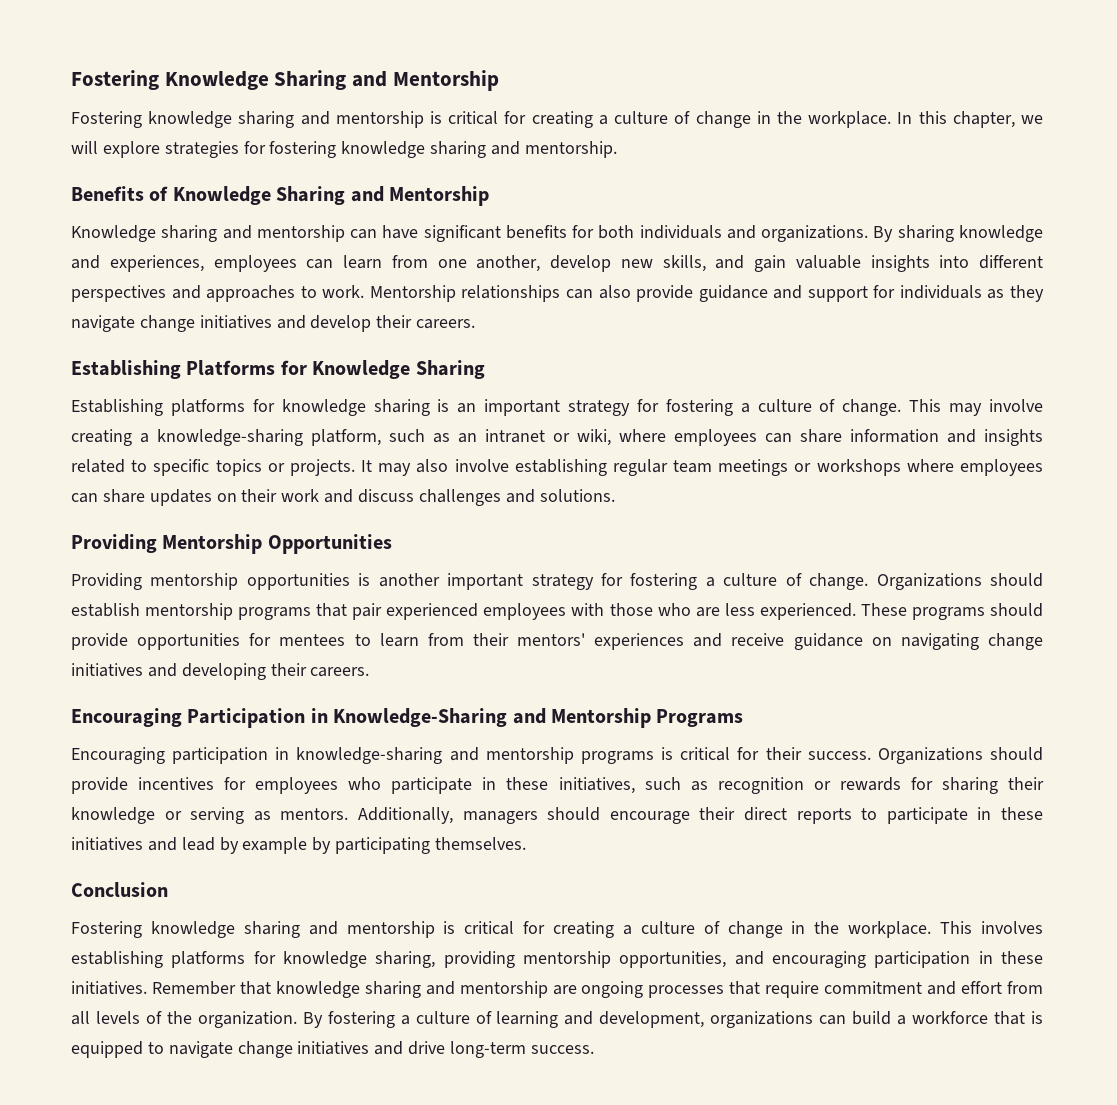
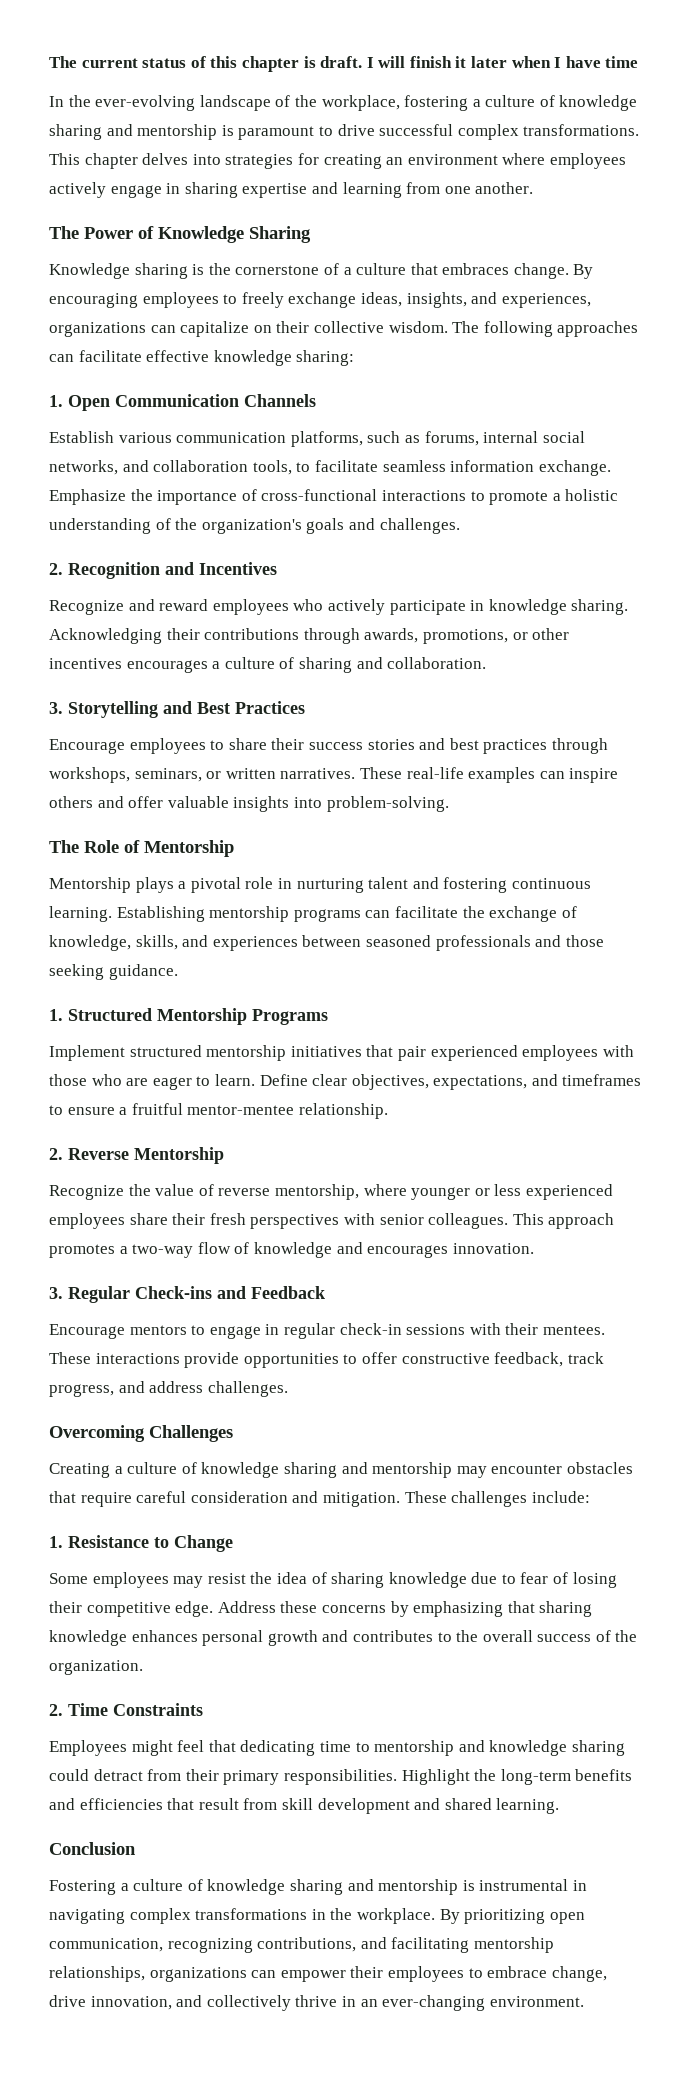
- Fostering Knowledge Sharing and Mentorship
- Fostering knowledge sharing and mentorship is critical for creating a culture of change in the workplace. In this chapter, we will explore strategies for fostering knowledge sharing and mentorship.
- Benefits of Knowledge Sharing and Mentorship
- Knowledge sharing and mentorship can have significant benefits for both individuals and organizations. By sharing knowledge and experiences, employees can learn from one another, develop new skills, and gain valuable insights into different perspectives and approaches to work. Mentorship relationships can also provide guidance and support for individuals as they navigate change initiatives and develop their careers.
- Establishing Platforms for Knowledge Sharing
- Establishing platforms for knowledge sharing is an important strategy for fostering a culture of change. This may involve creating a knowledge-sharing platform, such as an intranet or wiki, where employees can share information and insights related to specific topics or projects. It may also involve establishing regular team meetings or workshops where employees can share updates on their work and discuss challenges and solutions.
- Providing Mentorship Opportunities
- Providing mentorship opportunities is another important strategy for fostering a culture of change. Organizations should establish mentorship programs that pair experienced employees with those who are less experienced. These programs should provide opportunities for mentees to learn from their mentors' experiences and receive guidance on navigating change initiatives and developing their careers.
- Encouraging Participation in Knowledge-Sharing and Mentorship Programs
- Encouraging participation in knowledge-sharing and mentorship programs is critical for their success. Organizations should provide incentives for employees who participate in these initiatives, such as recognition or rewards for sharing their knowledge or serving as mentors. Additionally, managers should encourage their direct reports to participate in these initiatives and lead by example by participating themselves.
+ The current status of this chapter is draft. I will finish it later when I have time
+ In the ever-evolving landscape of the workplace, fostering a culture of knowledge sharing and mentorship is paramount to drive successful complex transformations. This chapter delves into strategies for creating an environment where employees actively engage in sharing expertise and learning from one another.
+ The Power of Knowledge Sharing
+ Knowledge sharing is the cornerstone of a culture that embraces change. By encouraging employees to freely exchange ideas, insights, and experiences, organizations can capitalize on their collective wisdom. The following approaches can facilitate effective knowledge sharing:
+ 1. Open Communication Channels
+ Establish various communication platforms, such as forums, internal social networks, and collaboration tools, to facilitate seamless information exchange. Emphasize the importance of cross-functional interactions to promote a holistic understanding of the organization's goals and challenges.
+ 2. Recognition and Incentives
+ Recognize and reward employees who actively participate in knowledge sharing. Acknowledging their contributions through awards, promotions, or other incentives encourages a culture of sharing and collaboration.
+ 3. Storytelling and Best Practices
+ Encourage employees to share their success stories and best practices through workshops, seminars, or written narratives. These real-life examples can inspire others and offer valuable insights into problem-solving.
+ The Role of Mentorship
+ Mentorship plays a pivotal role in nurturing talent and fostering continuous learning. Establishing mentorship programs can facilitate the exchange of knowledge, skills, and experiences between seasoned professionals and those seeking guidance.
+ 1. Structured Mentorship Programs
+ Implement structured mentorship initiatives that pair experienced employees with those who are eager to learn. Define clear objectives, expectations, and timeframes to ensure a fruitful mentor-mentee relationship.
+ 2. Reverse Mentorship
+ Recognize the value of reverse mentorship, where younger or less experienced employees share their fresh perspectives with senior colleagues. This approach promotes a two-way flow of knowledge and encourages innovation.
+ 3. Regular Check-ins and Feedback
+ Encourage mentors to engage in regular check-in sessions with their mentees. These interactions provide opportunities to offer constructive feedback, track progress, and address challenges.
+ Overcoming Challenges
+ Creating a culture of knowledge sharing and mentorship may encounter obstacles that require careful consideration and mitigation. These challenges include:
+ 1. Resistance to Change
+ Some employees may resist the idea of sharing knowledge due to fear of losing their competitive edge. Address these concerns by emphasizing that sharing knowledge enhances personal growth and contributes to the overall success of the organization.
+ 2. Time Constraints
+ Employees might feel that dedicating time to mentorship and knowledge sharing could detract from their primary responsibilities. Highlight the long-term benefits and efficiencies that result from skill development and shared learning.
- Fostering knowledge sharing and mentorship is critical for creating a culture of change in the workplace. This involves establishing platforms for knowledge sharing, providing mentorship opportunities, and encouraging participation in these initiatives. Remember that knowledge sharing and mentorship are ongoing processes that require commitment and effort from all levels of the organization. By fostering a culture of learning and development, organizations can build a workforce that is equipped to navigate change initiatives and drive long-term success.
+ Fostering a culture of knowledge sharing and mentorship is instrumental in navigating complex transformations in the workplace. By prioritizing open communication, recognizing contributions, and facilitating mentorship relationships, organizations can empower their employees to embrace change, drive innovation, and collectively thrive in an ever-changing environment.

